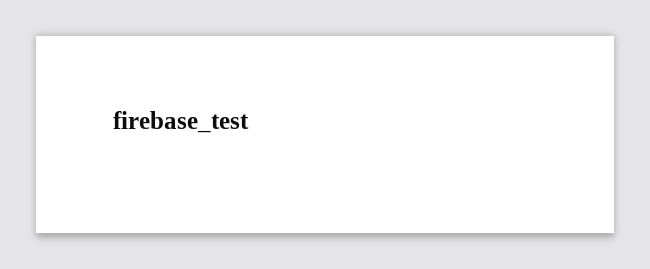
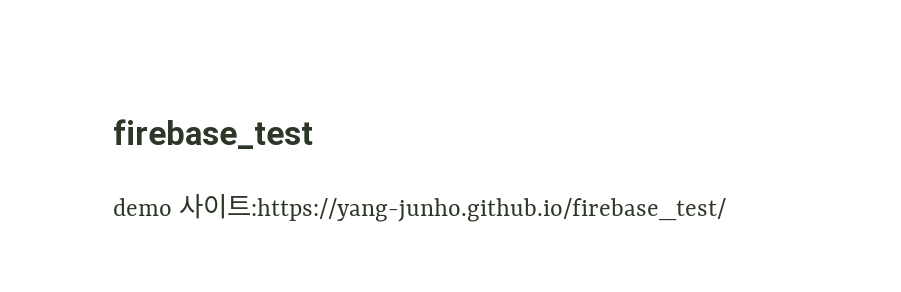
+ demo 사이트:https://yang-junho.github.io/firebase_test/

